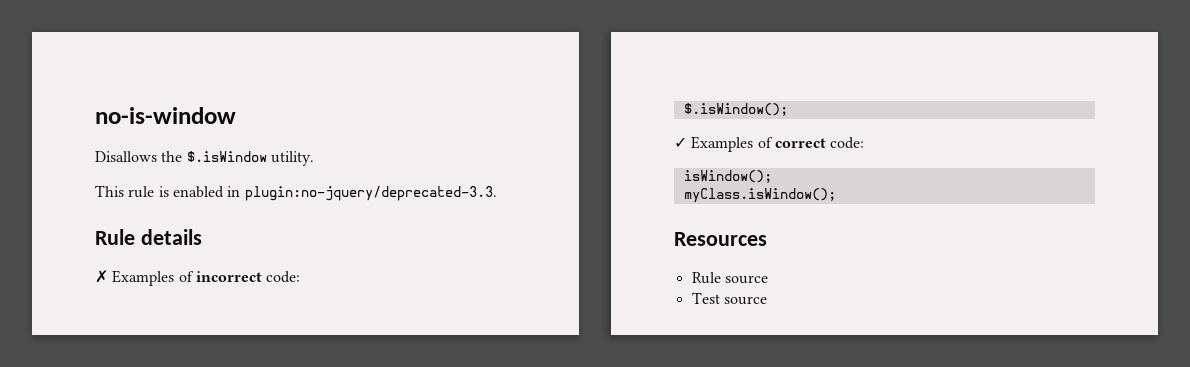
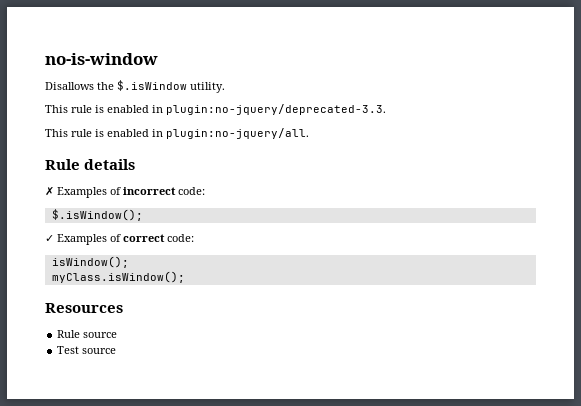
+ This rule is enabled in plugin:no-jquery/all.

